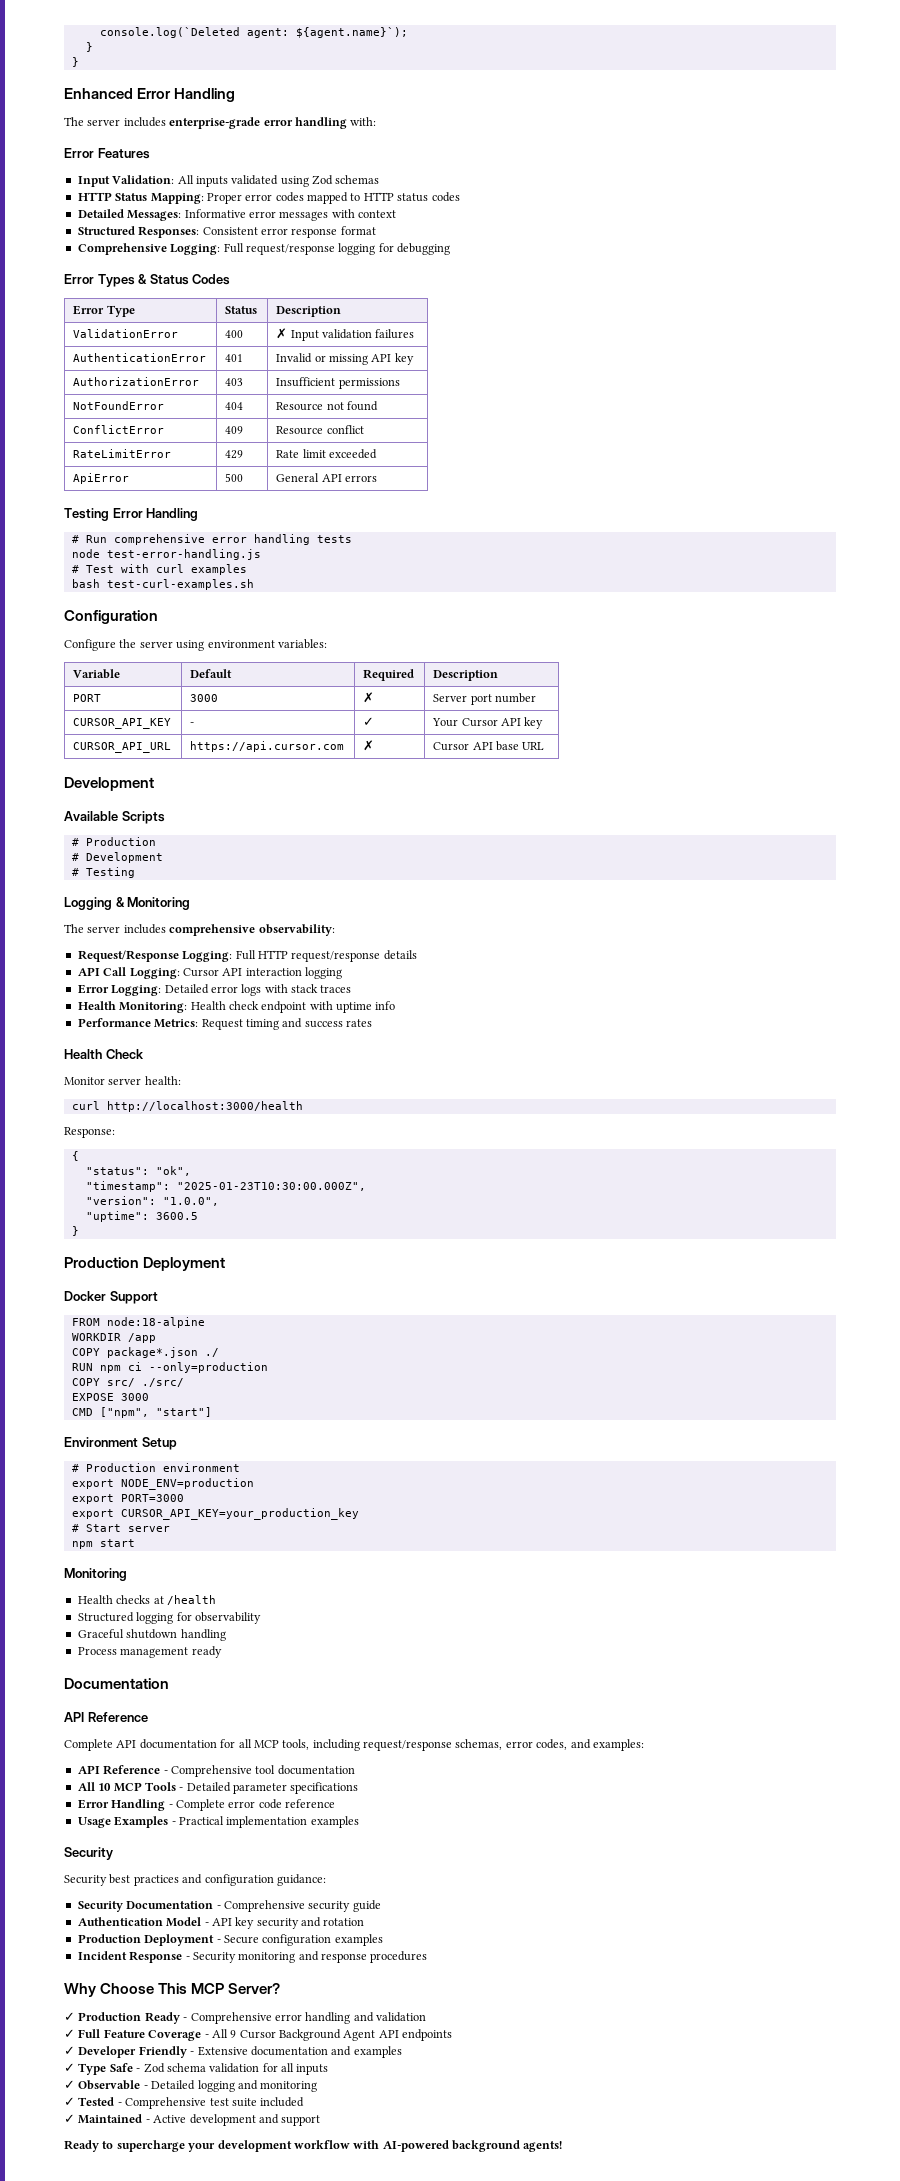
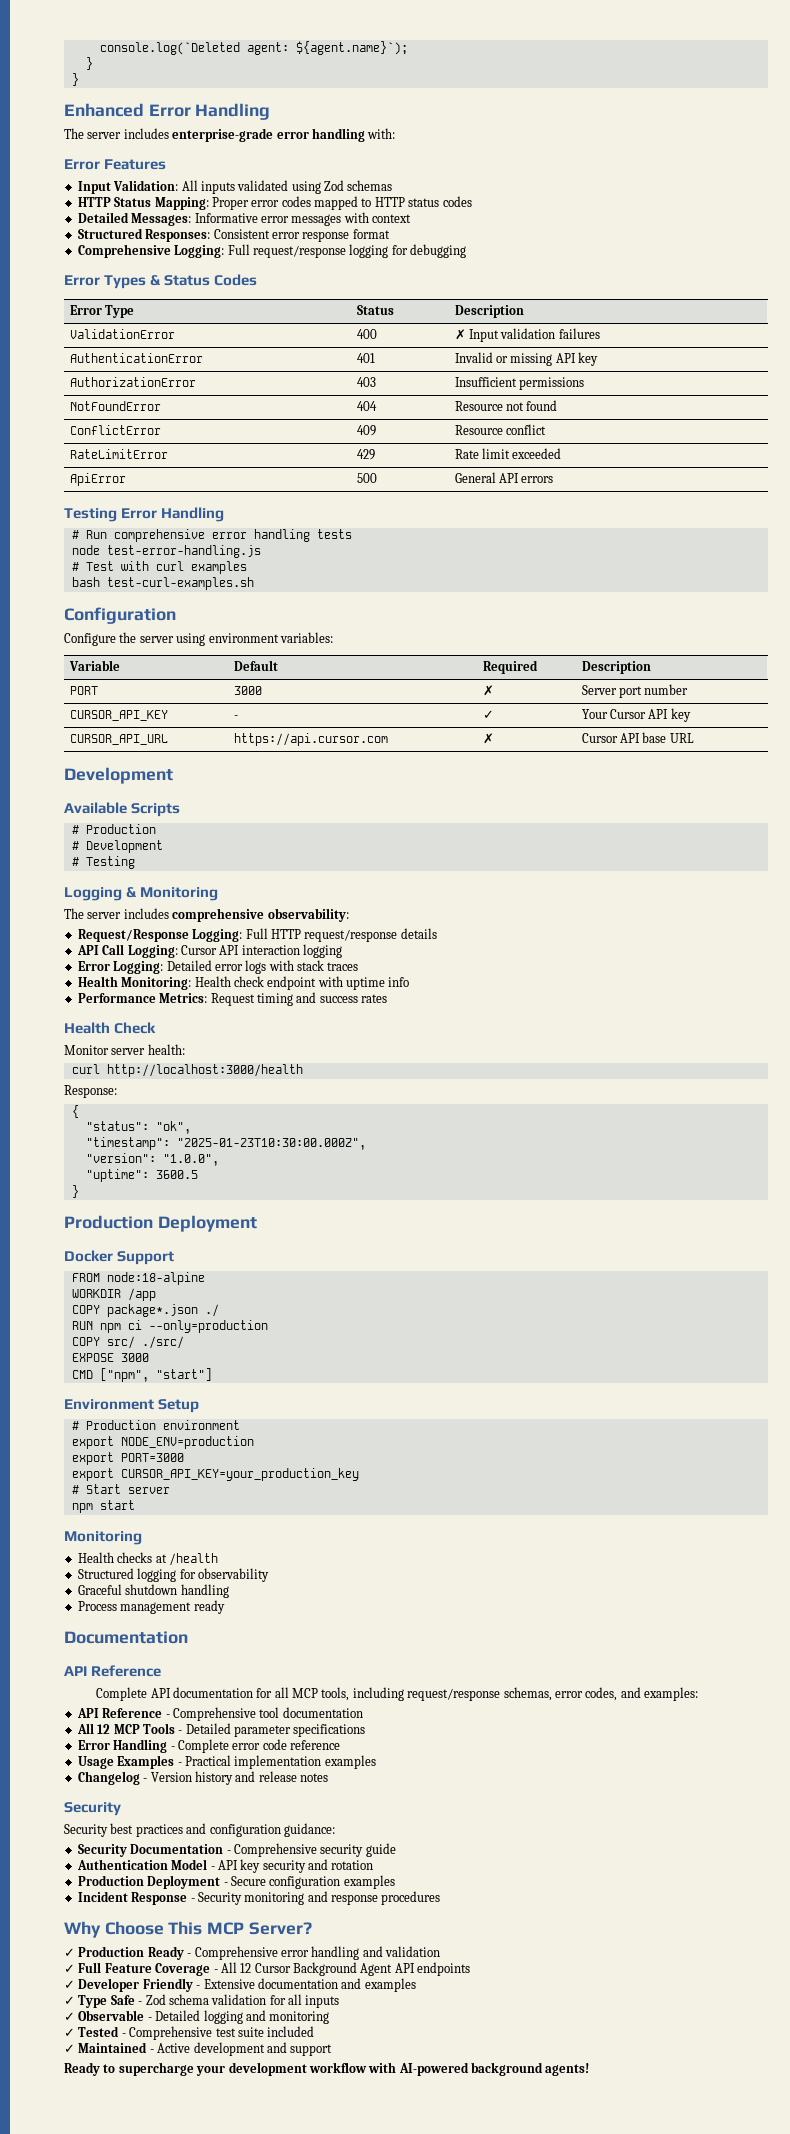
- All 10 MCP Tools - Detailed parameter specifications
+ All 12 MCP Tools - Detailed parameter specifications
+ Changelog - Version history and release notes
- ✓ Full Feature Coverage - All 9 Cursor Background Agent API endpoints
+ ✓ Full Feature Coverage - All 12 Cursor Background Agent API endpoints

